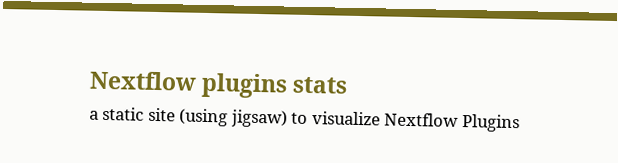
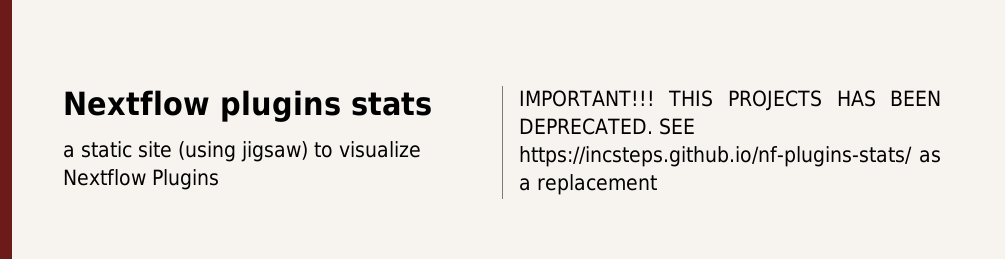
+ IMPORTANT!!! THIS PROJECTS HAS BEEN DEPRECATED. SEE https://incsteps.github.io/nf-plugins-stats/ as a replacement

